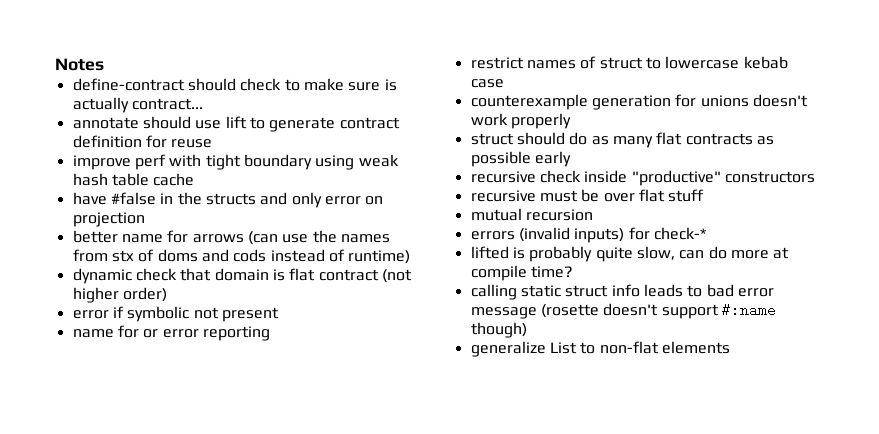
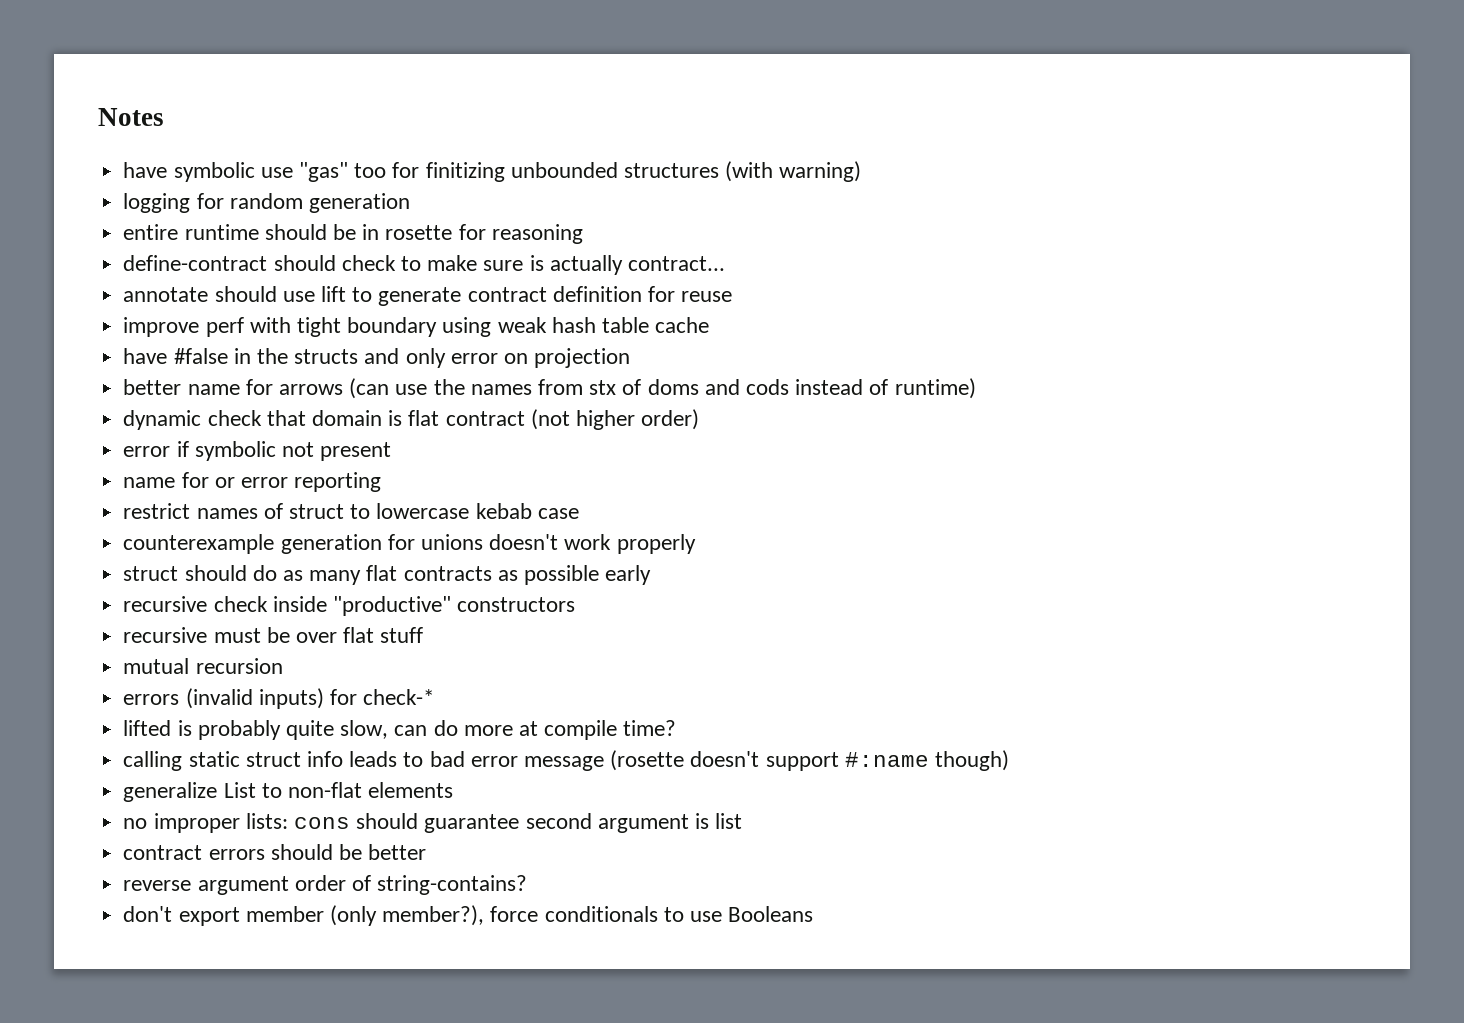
+ have symbolic use "gas" too for finitizing unbounded structures (with warning)
+ logging for random generation
+ entire runtime should be in rosette for reasoning
+ no improper lists: cons should guarantee second argument is list
+ contract errors should be better
+ reverse argument order of string-contains?
+ don't export member (only member?), force conditionals to use Booleans

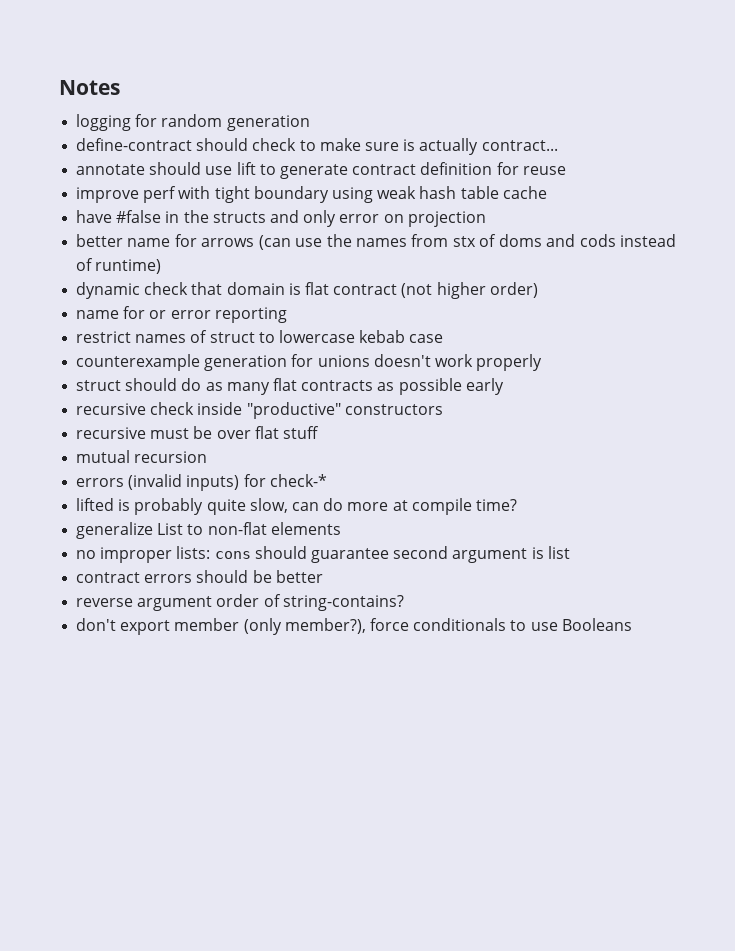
- have symbolic use "gas" too for finitizing unbounded structures (with warning)
  logging for random generation
- entire runtime should be in rosette for reasoning
- error if symbolic not present
- calling static struct info leads to bad error message (rosette doesn't support #:name though)

